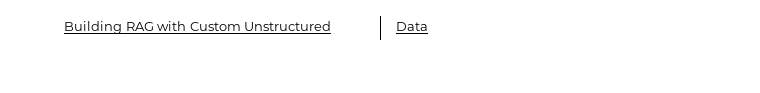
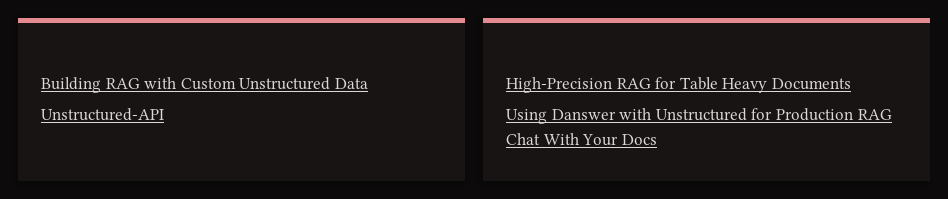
+ Unstructured-API
+ High-Precision RAG for Table Heavy Documents
+ Using Danswer with Unstructured for Production RAG Chat With Your Docs

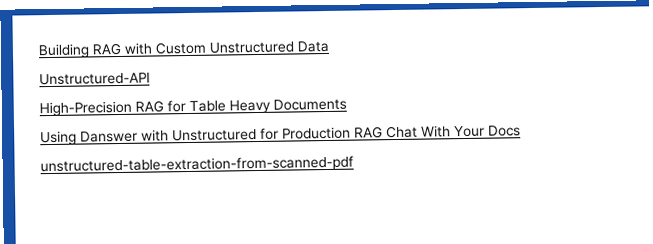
+ unstructured-table-extraction-from-scanned-pdf

